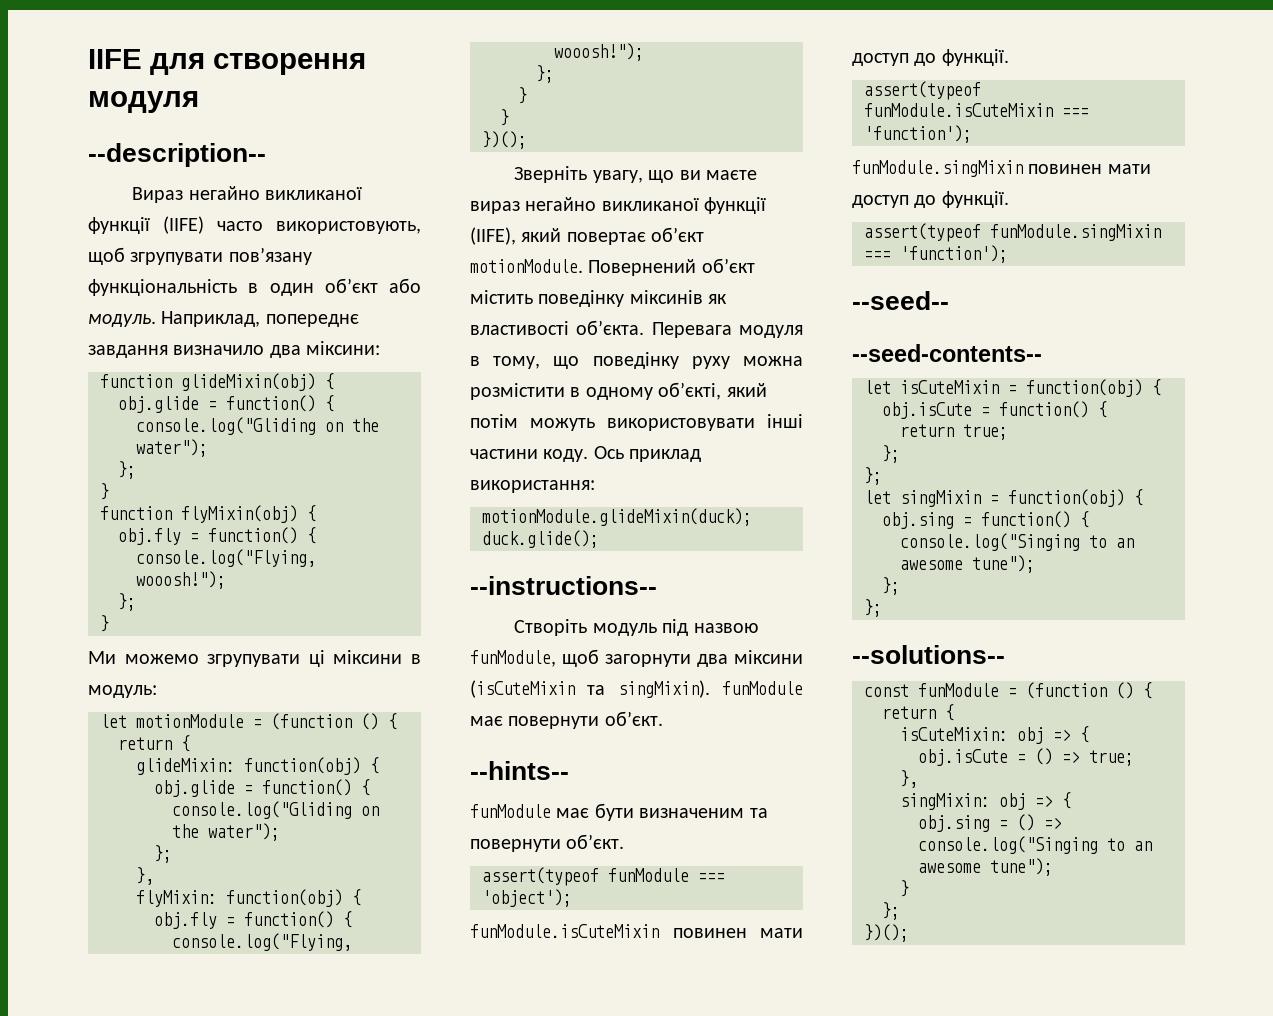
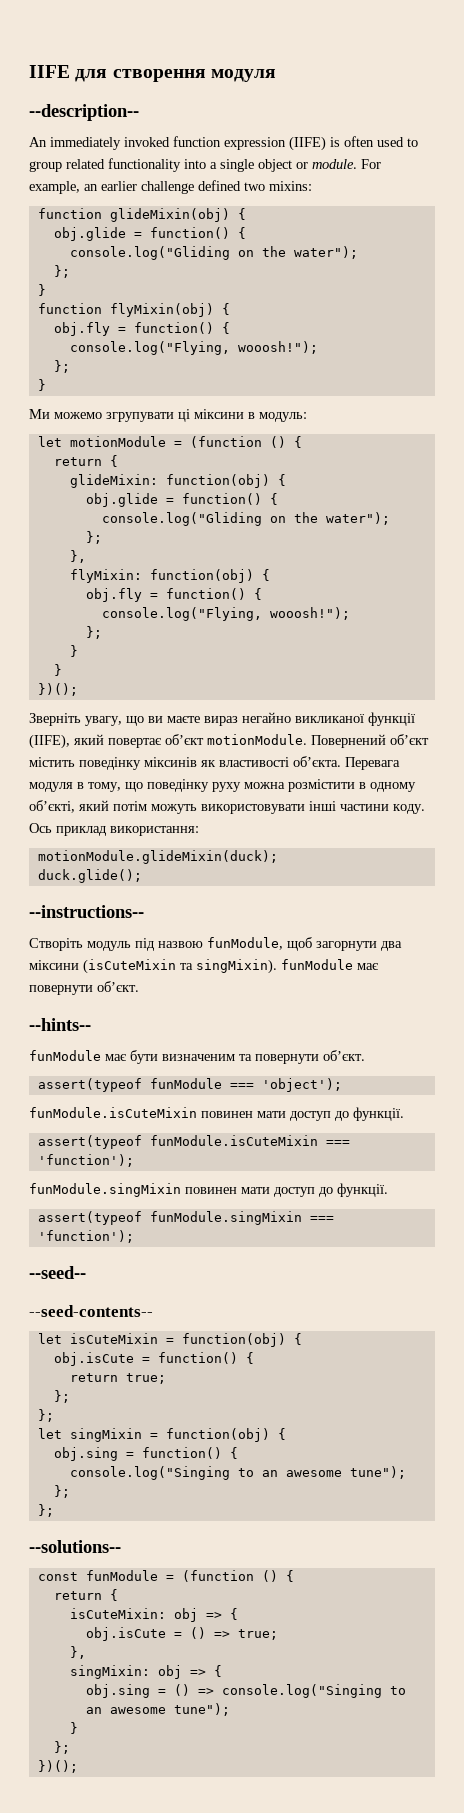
- Вираз негайно викликаної функції (IIFE) часто використовують, щоб згрупувати пов’язану функціональність в один об’єкт або модуль. Наприклад, попереднє завдання визначило два міксини:
+ An immediately invoked function expression (IIFE) is often used to group related functionality into a single object or module. For example, an earlier challenge defined two mixins:

